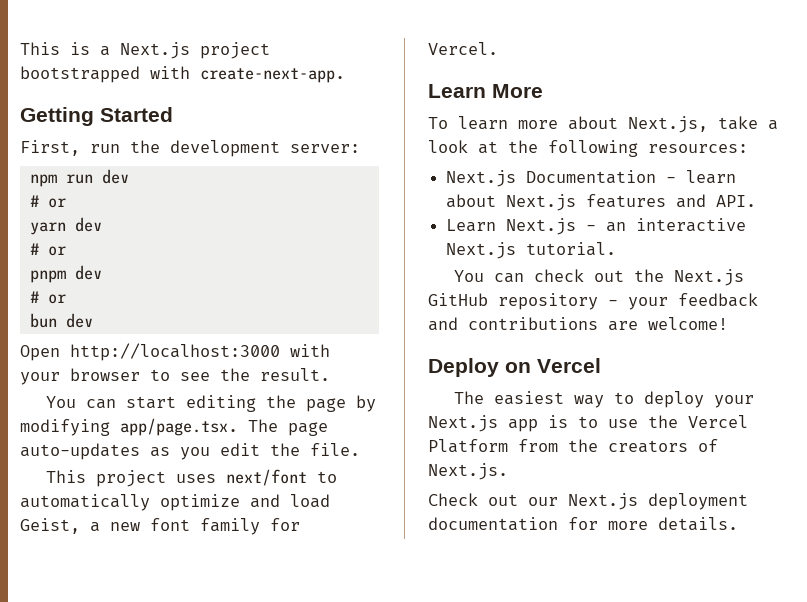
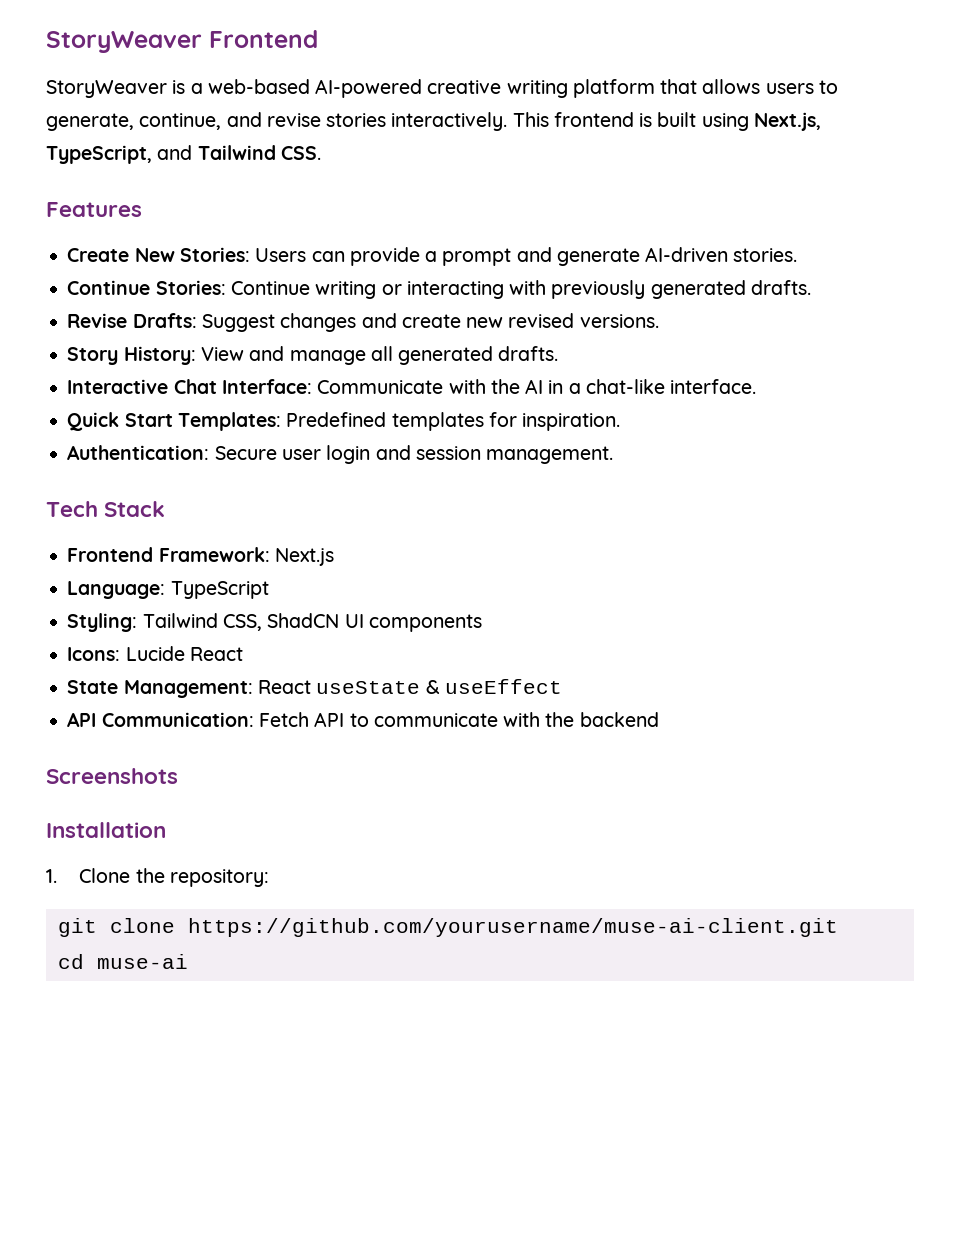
- This is a Next.js project bootstrapped with create-next-app.
- Getting Started
- First, run the development server:
- npm run dev
- # or
- yarn dev
- # or
- pnpm dev
- # or
- bun dev
- Open http://localhost:3000 with your browser to see the result.
- You can start editing the page by modifying app/page.tsx. The page auto-updates as you edit the file.
- This project uses next/font to automatically optimize and load Geist, a new font family for Vercel.
- Learn More
- To learn more about Next.js, take a look at the following resources:
- Next.js Documentation - learn about Next.js features and API.
- Learn Next.js - an interactive Next.js tutorial.
- You can check out the Next.js GitHub repository - your feedback and contributions are welcome!
- Deploy on Vercel
- The easiest way to deploy your Next.js app is to use the Vercel Platform from the creators of Next.js.
- Check out our Next.js deployment documentation for more details.
+ StoryWeaver Frontend
+ StoryWeaver is a web-based AI-powered creative writing platform that allows users to generate, continue, and revise stories interactively. This frontend is built using Next.js, TypeScript, and Tailwind CSS.
+ Features
+ Create New Stories: Users can provide a prompt and generate AI-driven stories.
+ Continue Stories: Continue writing or interacting with previously generated drafts.
+ Revise Drafts: Suggest changes and create new revised versions.
+ Story History: View and manage all generated drafts.
+ Interactive Chat Interface: Communicate with the AI in a chat-like interface.
+ Quick Start Templates: Predefined templates for inspiration.
+ Authentication: Secure user login and session management.
+ Tech Stack
+ Frontend Framework: Next.js
+ Language: TypeScript
+ Styling: Tailwind CSS, ShadCN UI components
+ Icons: Lucide React
+ State Management: React useState & useEffect
+ API Communication: Fetch API to communicate with the backend
+ Screenshots
+ Installation
+ 1. Clone the repository:
+ git clone https://github.com/yourusername/muse-ai-client.git
+ cd muse-ai

